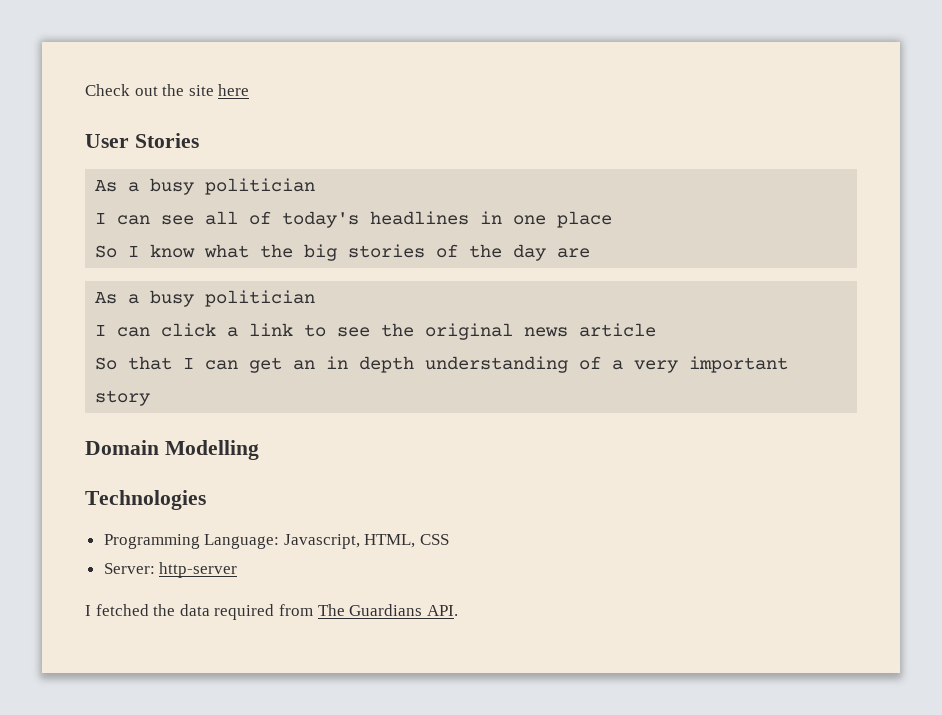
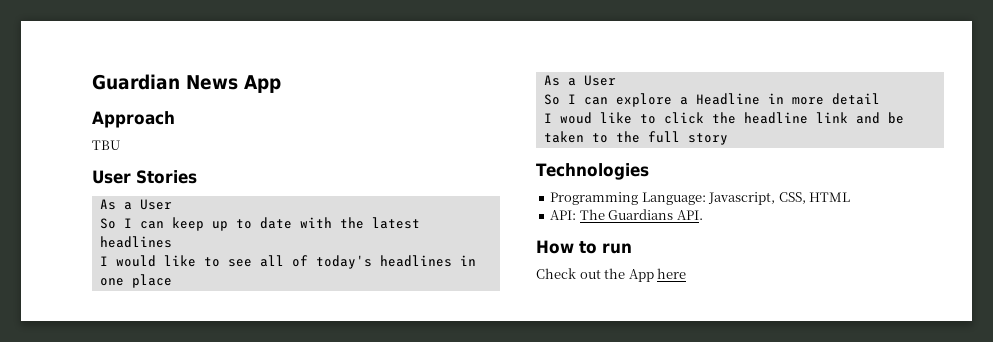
- Check out the site here
+ Guardian News App
+ Approach
+ TBU
  User Stories
- As a busy politician
- I can see all of today's headlines in one place
- So I know what the big stories of the day are
- As a busy politician
- I can click a link to see the original news article
- So that I can get an in depth understanding of a very important story
+ As a User
+ So I can keep up to date with the latest headlines
+ I would like to see all of today's headlines in one place
+ As a User
+ So I can explore a Headline in more detail
+ I woud like to click the headline link and be taken to the full story
- Domain Modelling
- Programming Language: Javascript, HTML, CSS
- Server: http-server
- I fetched the data required from The Guardians API.
+ Programming Language: Javascript, CSS, HTML
+ API: The Guardians API.
+ How to run
+ Check out the App here

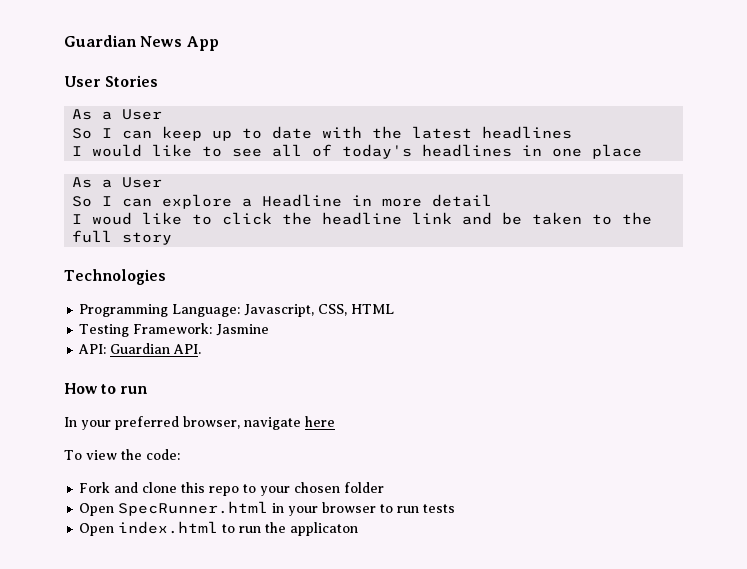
- Approach
- TBU
+ Testing Framework: Jasmine
- API: The Guardians API.
+ API: Guardian API.
- Check out the App here
+ In your preferred browser, navigate here
+ To view the code:
+ Fork and clone this repo to your chosen folder
+ Open SpecRunner.html in your browser to run tests
+ Open index.html to run the applicaton

